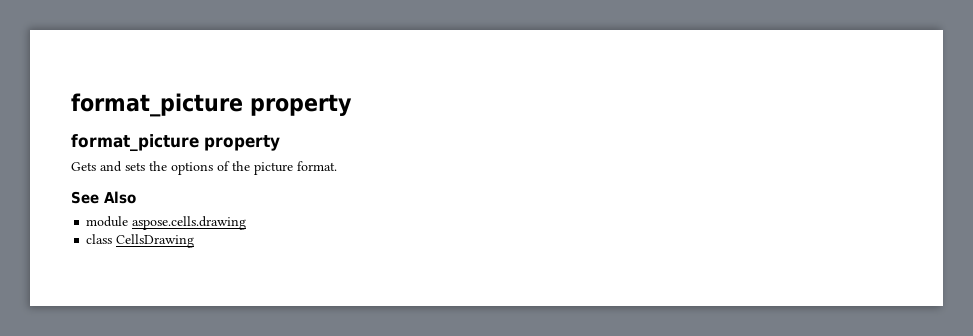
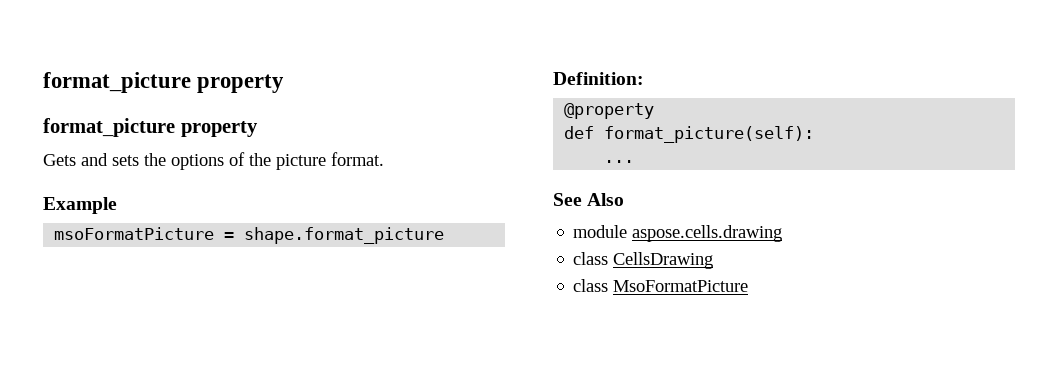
+ Example
+ msoFormatPicture = shape.format_picture
+ Definition:
+ @property
+ def format_picture(self):
+ ...
+ class MsoFormatPicture

